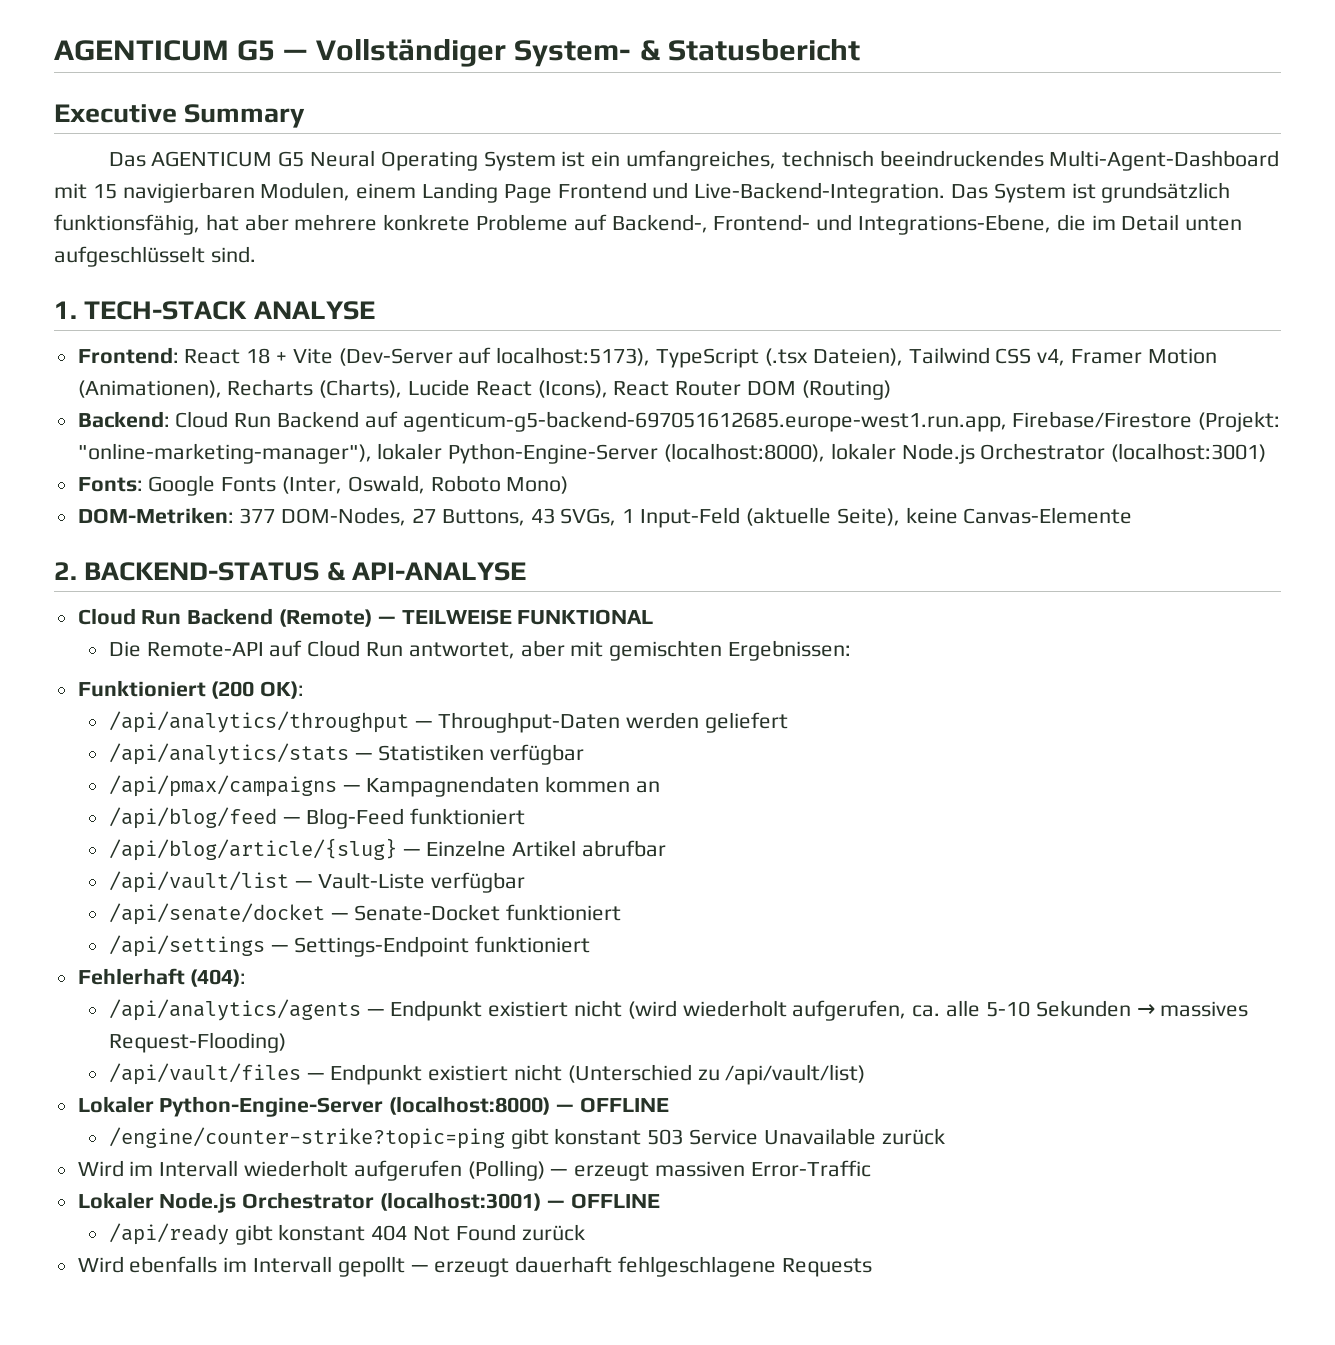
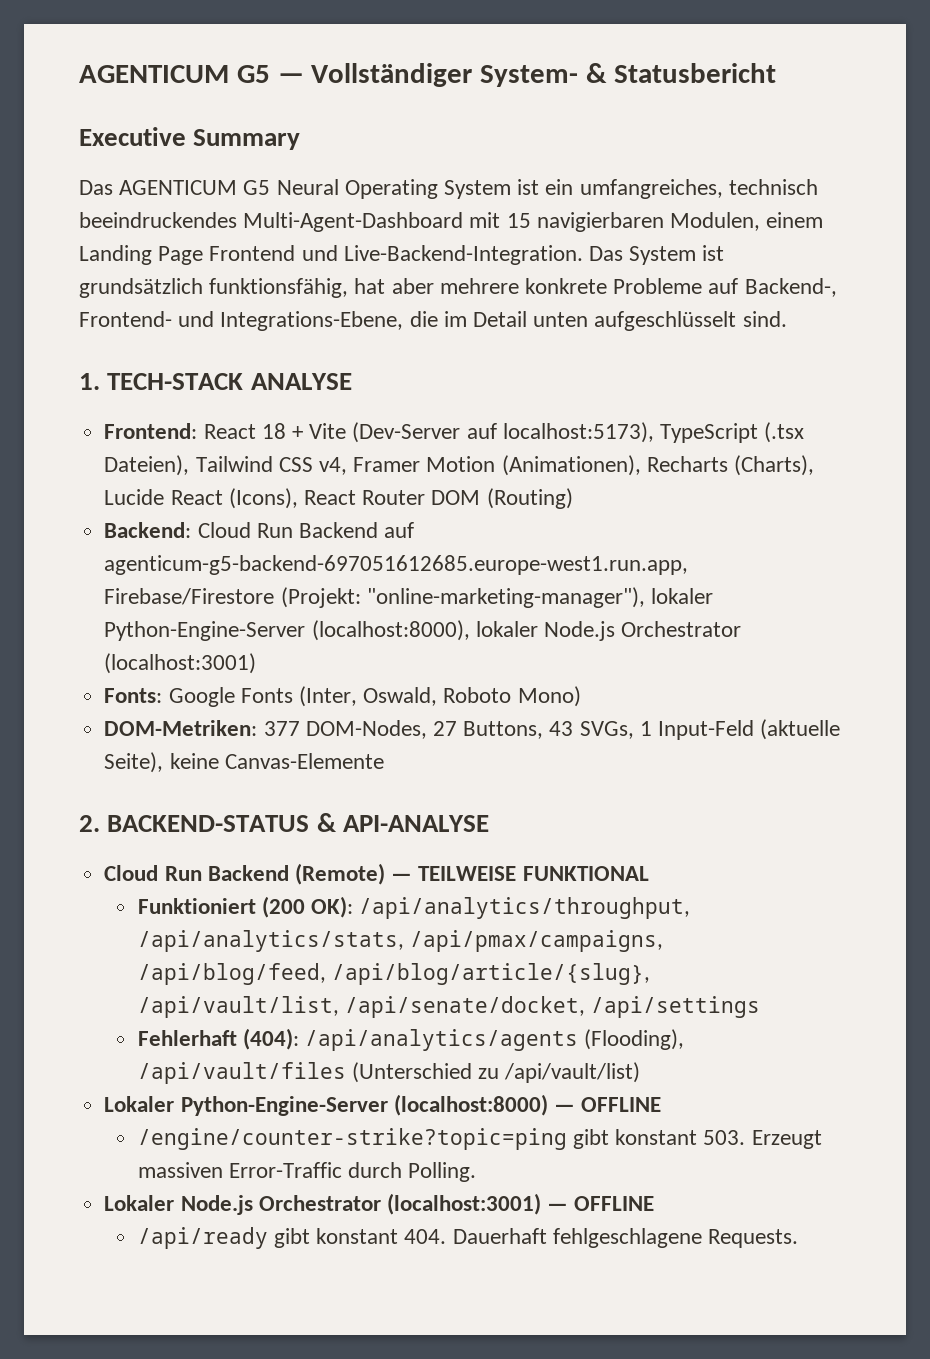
- Die Remote-API auf Cloud Run antwortet, aber mit gemischten Ergebnissen:
- Funktioniert (200 OK):
- /api/analytics/throughput — Throughput-Daten werden geliefert
- /api/analytics/stats — Statistiken verfügbar
- /api/pmax/campaigns — Kampagnendaten kommen an
- /api/blog/feed — Blog-Feed funktioniert
- /api/blog/article/{slug} — Einzelne Artikel abrufbar
- /api/vault/list — Vault-Liste verfügbar
- /api/senate/docket — Senate-Docket funktioniert
- /api/settings — Settings-Endpoint funktioniert
- Fehlerhaft (404):
- /api/analytics/agents — Endpunkt existiert nicht (wird wiederholt aufgerufen, ca. alle 5-10 Sekunden → massives Request-Flooding)
- /api/vault/files — Endpunkt existiert nicht (Unterschied zu /api/vault/list)
+ Funktioniert (200 OK): /api/analytics/throughput, /api/analytics/stats, /api/pmax/campaigns, /api/blog/feed, /api/blog/article/{slug}, /api/vault/list, /api/senate/docket, /api/settings
+ Fehlerhaft (404): /api/analytics/agents (Flooding), /api/vault/files (Unterschied zu /api/vault/list)
- /engine/counter-strike?topic=ping gibt konstant 503 Service Unavailable zurück
- Wird im Intervall wiederholt aufgerufen (Polling) — erzeugt massiven Error-Traffic
+ /engine/counter-strike?topic=ping gibt konstant 503. Erzeugt massiven Error-Traffic durch Polling.
- /api/ready gibt konstant 404 Not Found zurück
- Wird ebenfalls im Intervall gepollt — erzeugt dauerhaft fehlgeschlagene Requests
+ /api/ready gibt konstant 404. Dauerhaft fehlgeschlagene Requests.

